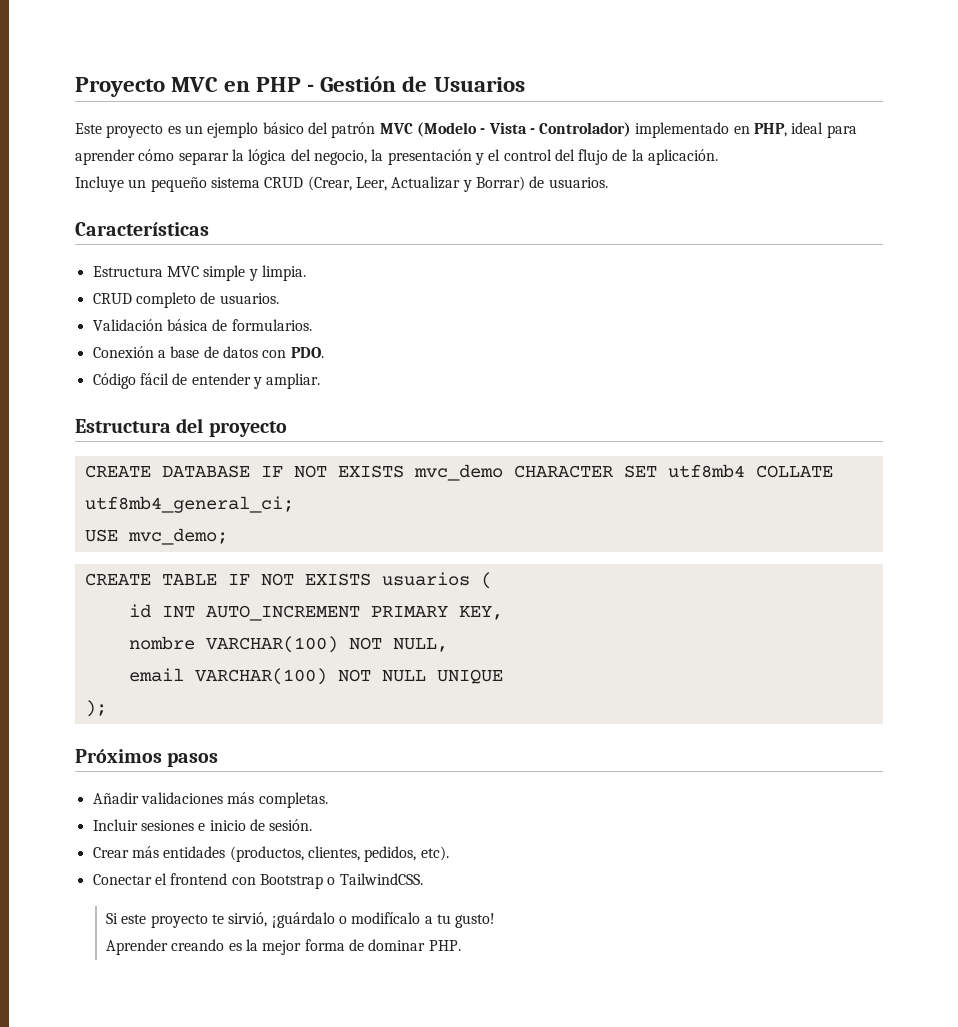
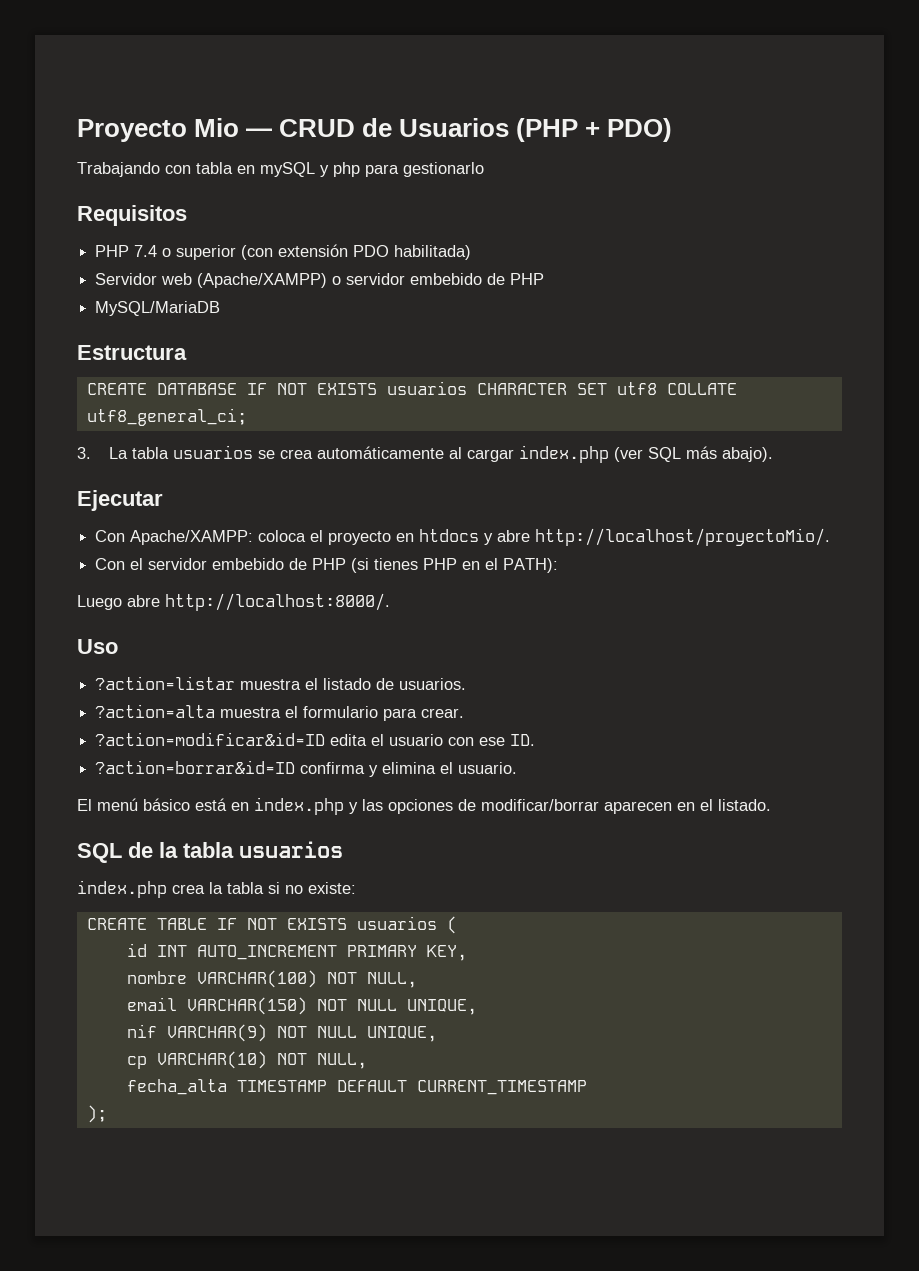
- Proyecto MVC en PHP - Gestión de Usuarios
- Este proyecto es un ejemplo básico del patrón MVC (Modelo - Vista - Controlador) implementado en PHP, ideal para aprender cómo separar la lógica del negocio, la presentación y el control del flujo de la aplicación.
- Incluye un pequeño sistema CRUD (Crear, Leer, Actualizar y Borrar) de usuarios.
- Características
- Estructura MVC simple y limpia.
- CRUD completo de usuarios.
- Validación básica de formularios.
- Conexión a base de datos con PDO.
- Código fácil de entender y ampliar.
- Estructura del proyecto
+ Proyecto Mio — CRUD de Usuarios (PHP + PDO)
+ Trabajando con tabla en mySQL y php para gestionarlo
+ Requisitos
+ PHP 7.4 o superior (con extensión PDO habilitada)
+ Servidor web (Apache/XAMPP) o servidor embebido de PHP
+ MySQL/MariaDB
+ Estructura
- CREATE DATABASE IF NOT EXISTS mvc_demo CHARACTER SET utf8mb4 COLLATE utf8mb4_general_ci;
- USE mvc_demo;
+ CREATE DATABASE IF NOT EXISTS usuarios CHARACTER SET utf8 COLLATE utf8_general_ci;
+ 3. La tabla usuarios se crea automáticamente al cargar index.php (ver SQL más abajo).
+ Ejecutar
+ Con Apache/XAMPP: coloca el proyecto en htdocs y abre http://localhost/proyectoMio/.
+ Con el servidor embebido de PHP (si tienes PHP en el PATH):
+ Luego abre http://localhost:8000/.
+ Uso
+ ?action=listar muestra el listado de usuarios.
+ ?action=alta muestra el formulario para crear.
+ ?action=modificar&id=ID edita el usuario con ese ID.
+ ?action=borrar&id=ID confirma y elimina el usuario.
+ El menú básico está en index.php y las opciones de modificar/borrar aparecen en el listado.
+ SQL de la tabla usuarios
+ index.php crea la tabla si no existe:
- email VARCHAR(100) NOT NULL UNIQUE
+ email VARCHAR(150) NOT NULL UNIQUE,
+ nif VARCHAR(9) NOT NULL UNIQUE,
+ cp VARCHAR(10) NOT NULL,
+ fecha_alta TIMESTAMP DEFAULT CURRENT_TIMESTAMP
  );
- Próximos pasos
- Añadir validaciones más completas.
- Incluir sesiones e inicio de sesión.
- Crear más entidades (productos, clientes, pedidos, etc).
- Conectar el frontend con Bootstrap o TailwindCSS.
- Si este proyecto te sirvió, ¡guárdalo o modifícalo a tu gusto!
- Aprender creando es la mejor forma de dominar PHP.

